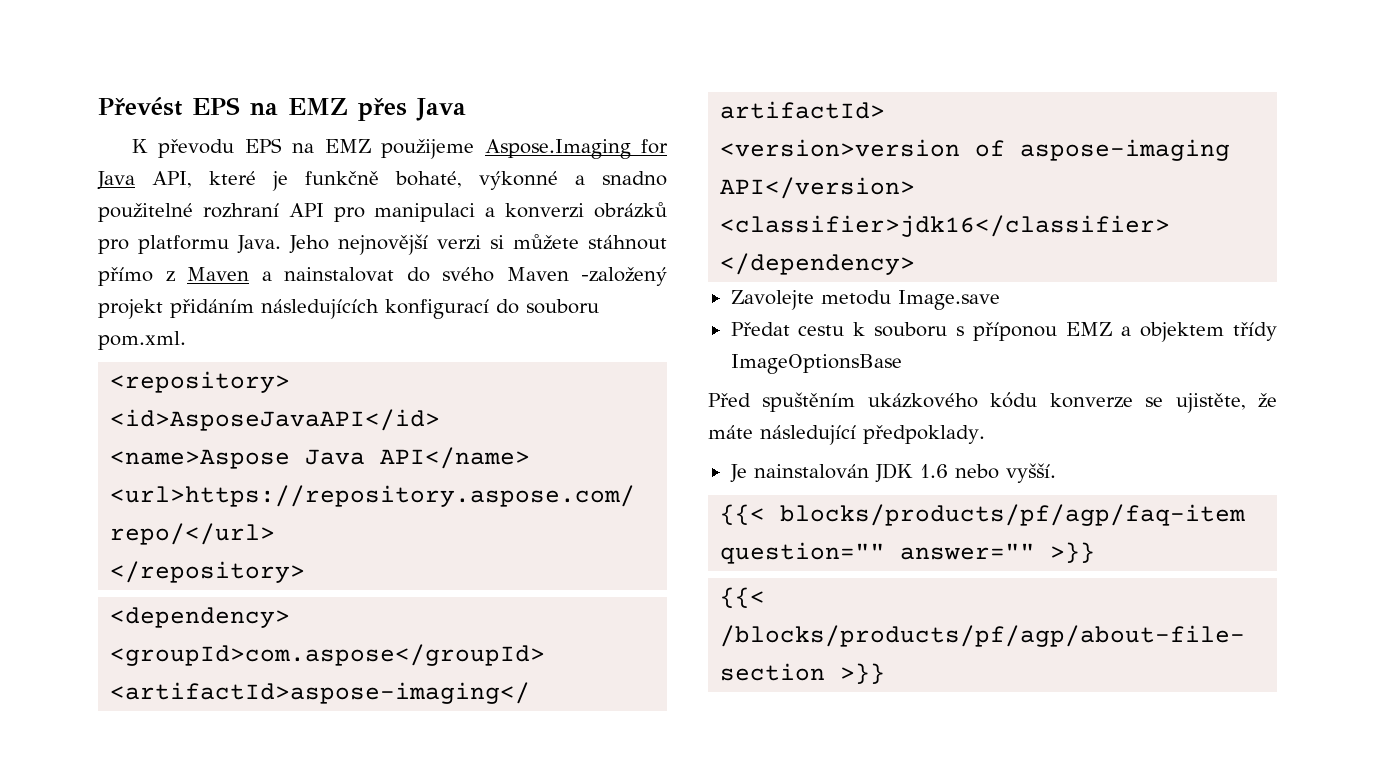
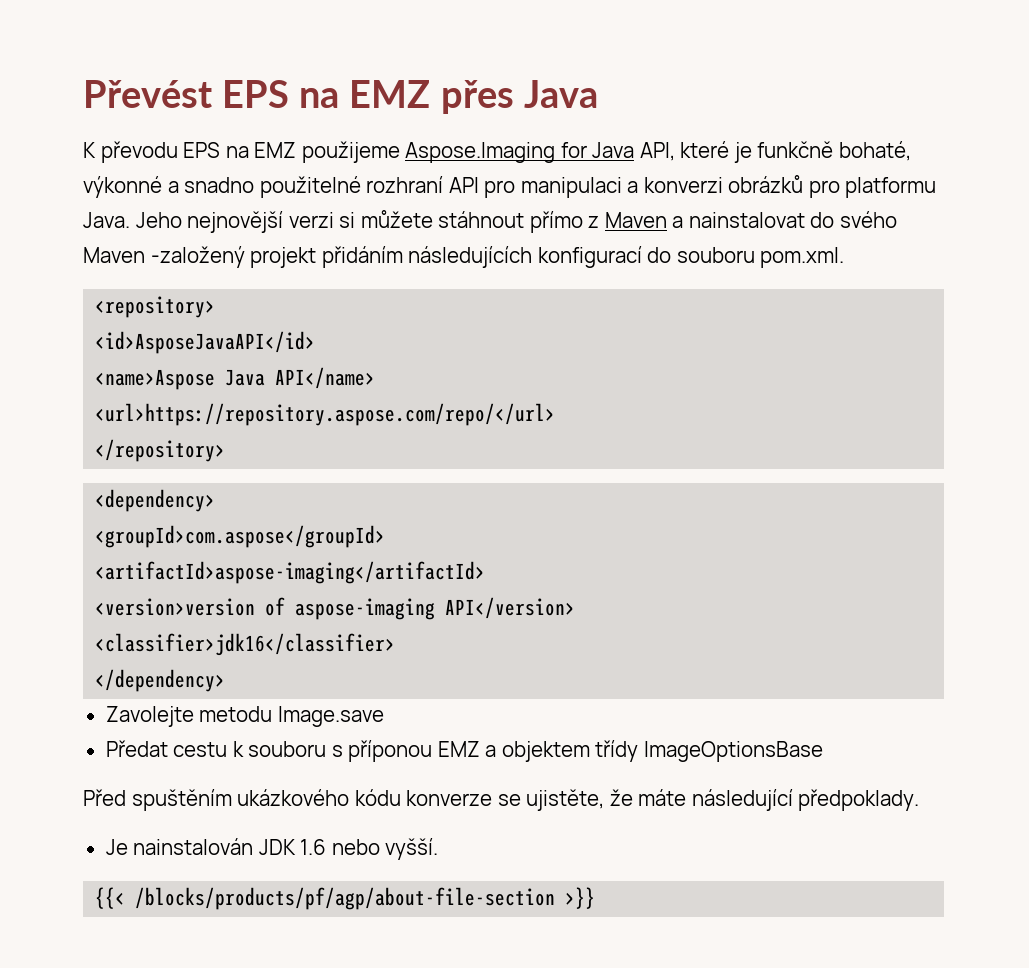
- {{< blocks/products/pf/agp/faq-item question="" answer="" >}}

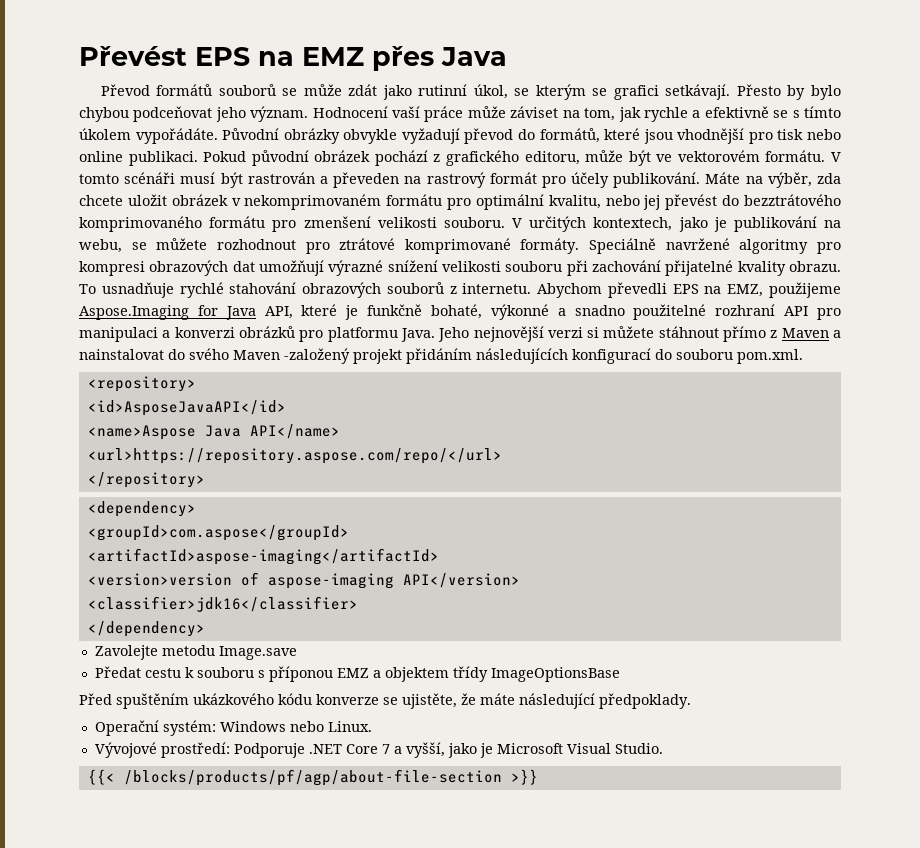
- K převodu EPS na EMZ použijeme Aspose.Imaging for Java API, které je funkčně bohaté, výkonné a snadno použitelné rozhraní API pro manipulaci a konverzi obrázků pro platformu Java.
+ Převod formátů souborů se může zdát jako rutinní úkol, se kterým se grafici setkávají. Přesto by bylo chybou podceňovat jeho význam. Hodnocení vaší práce může záviset na tom, jak rychle a efektivně se s tímto úkolem vypořádáte. Původní obrázky obvykle vyžadují převod do formátů, které jsou vhodnější pro tisk nebo online publikaci. Pokud původní obrázek pochází z grafického editoru, může být ve vektorovém formátu. V tomto scénáři musí být rastrován a převeden na rastrový formát pro účely publikování. Máte na výběr, zda chcete uložit obrázek v nekomprimovaném formátu pro optimální kvalitu, nebo jej převést do bezztrátového komprimovaného formátu pro zmenšení velikosti souboru. V určitých kontextech, jako je publikování na webu, se můžete rozhodnout pro ztrátové komprimované formáty. Speciálně navržené algoritmy pro kompresi obrazových dat umožňují výrazné snížení velikosti souboru při zachování přijatelné kvality obrazu. To usnadňuje rychlé stahování obrazových souborů z internetu. Abychom převedli EPS na EMZ, použijeme Aspose.Imaging for Java API, které je funkčně bohaté, výkonné a snadno použitelné rozhraní API pro manipulaci a konverzi obrázků pro platformu Java.
- Je nainstalován JDK 1.6 nebo vyšší.
+ Operační systém: Windows nebo Linux.
+ Vývojové prostředí: Podporuje .NET Core 7 a vyšší, jako je Microsoft Visual Studio.

